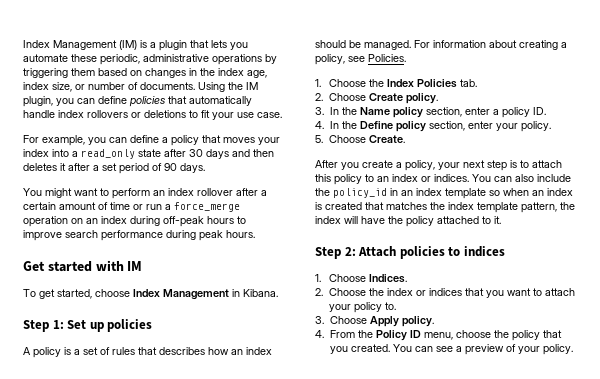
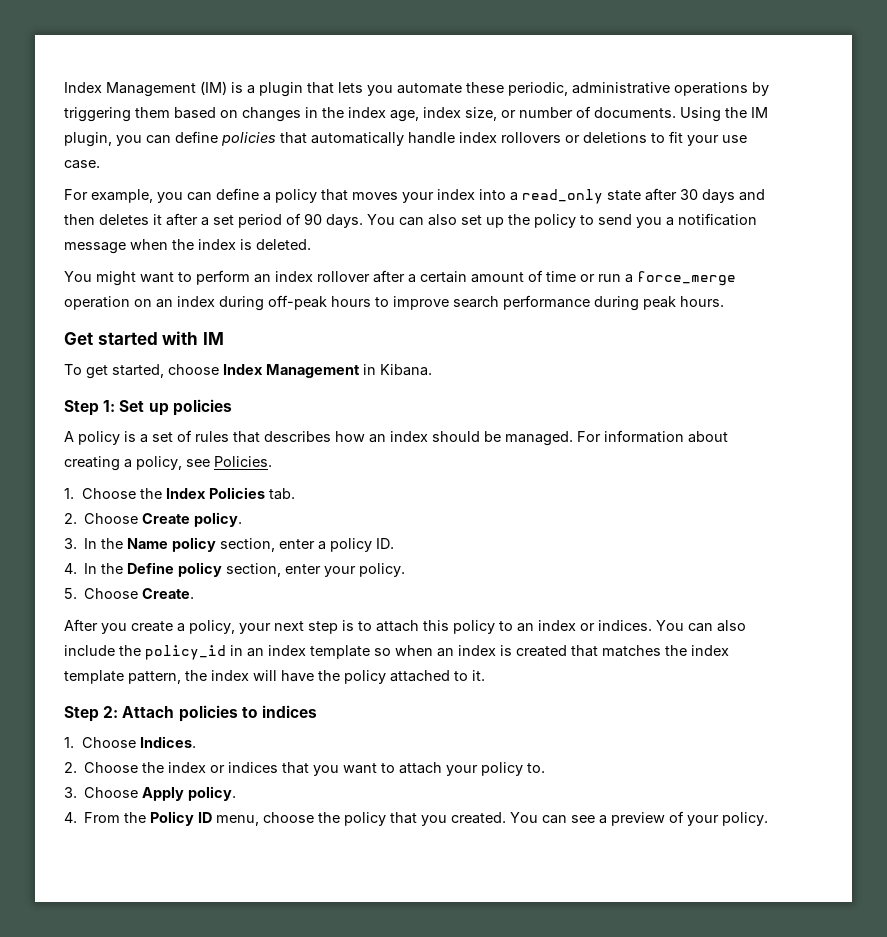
+ You can also set up the policy to send you a notification message when the index is deleted.

